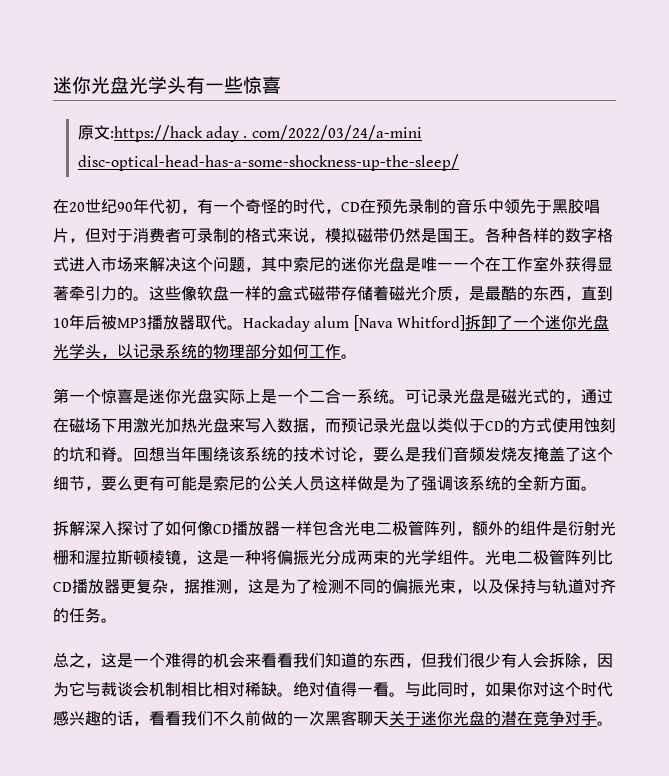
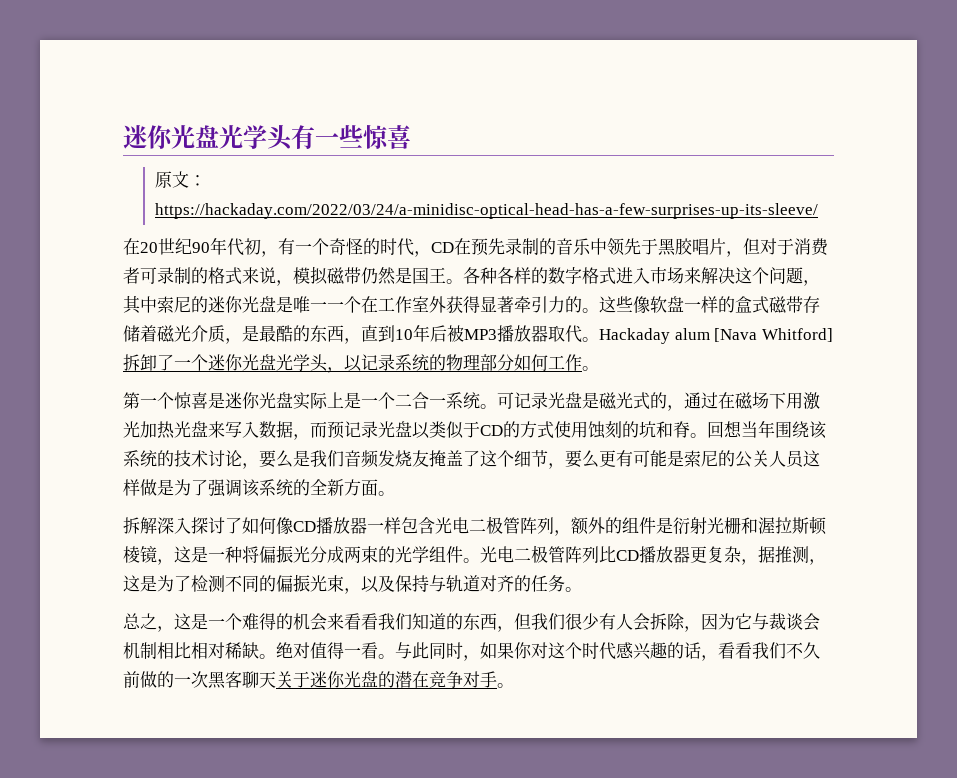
- 原文:https://hack aday . com/2022/03/24/a-mini disc-optical-head-has-a-some-shockness-up-the-sleep/
+ 原文：https://hackaday.com/2022/03/24/a-minidisc-optical-head-has-a-few-surprises-up-its-sleeve/

